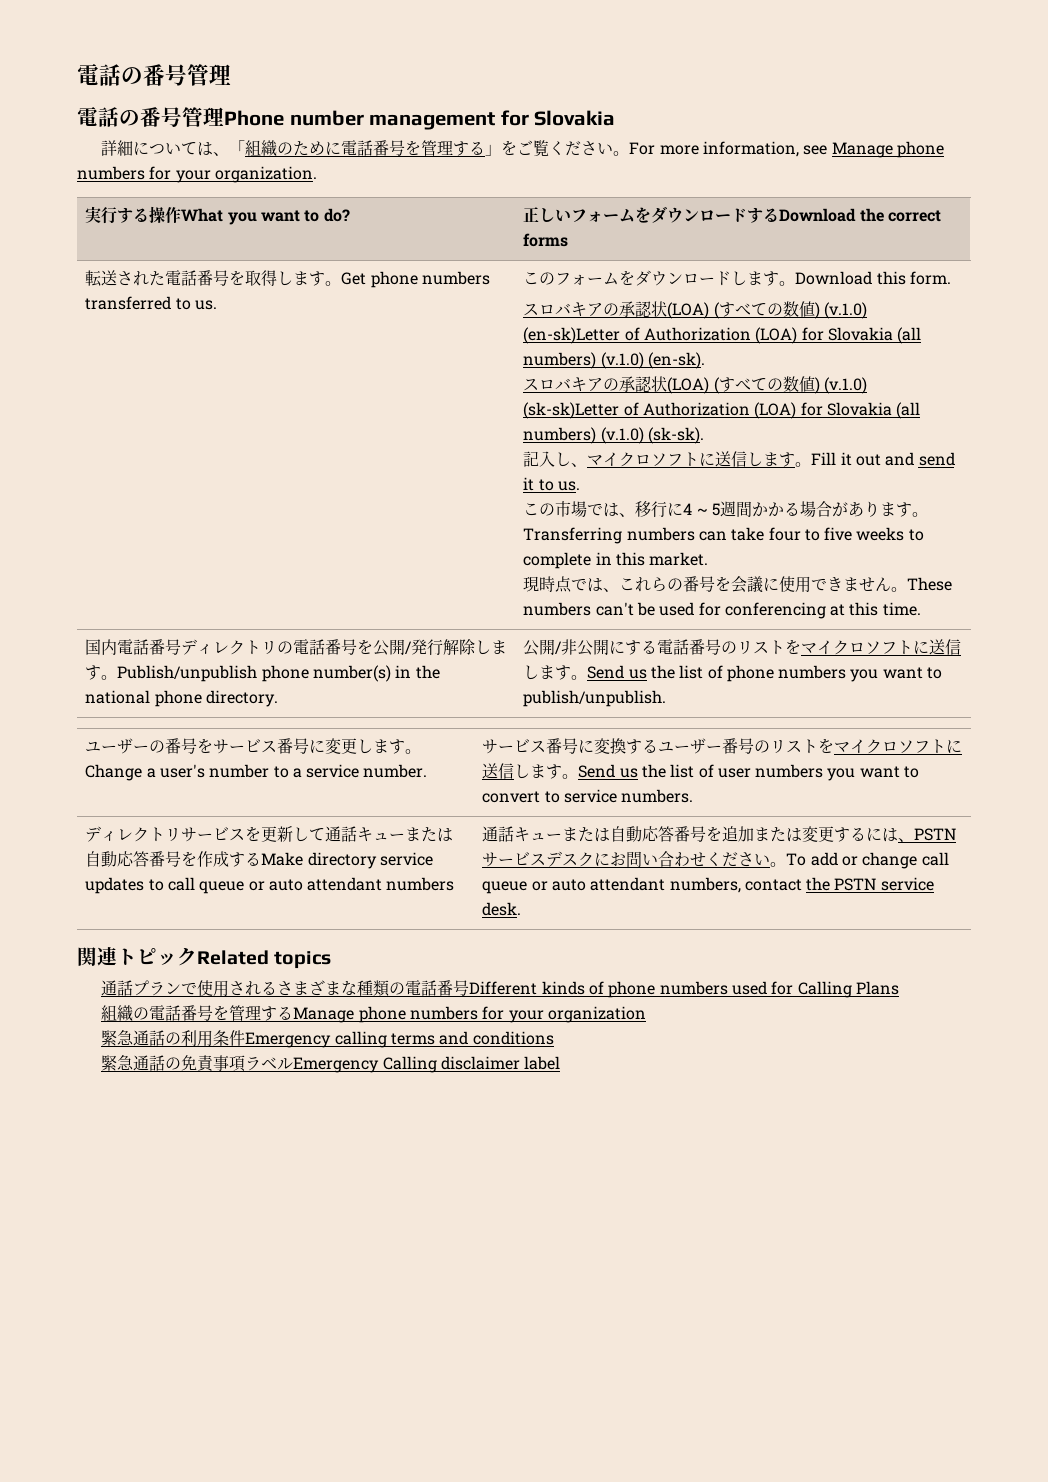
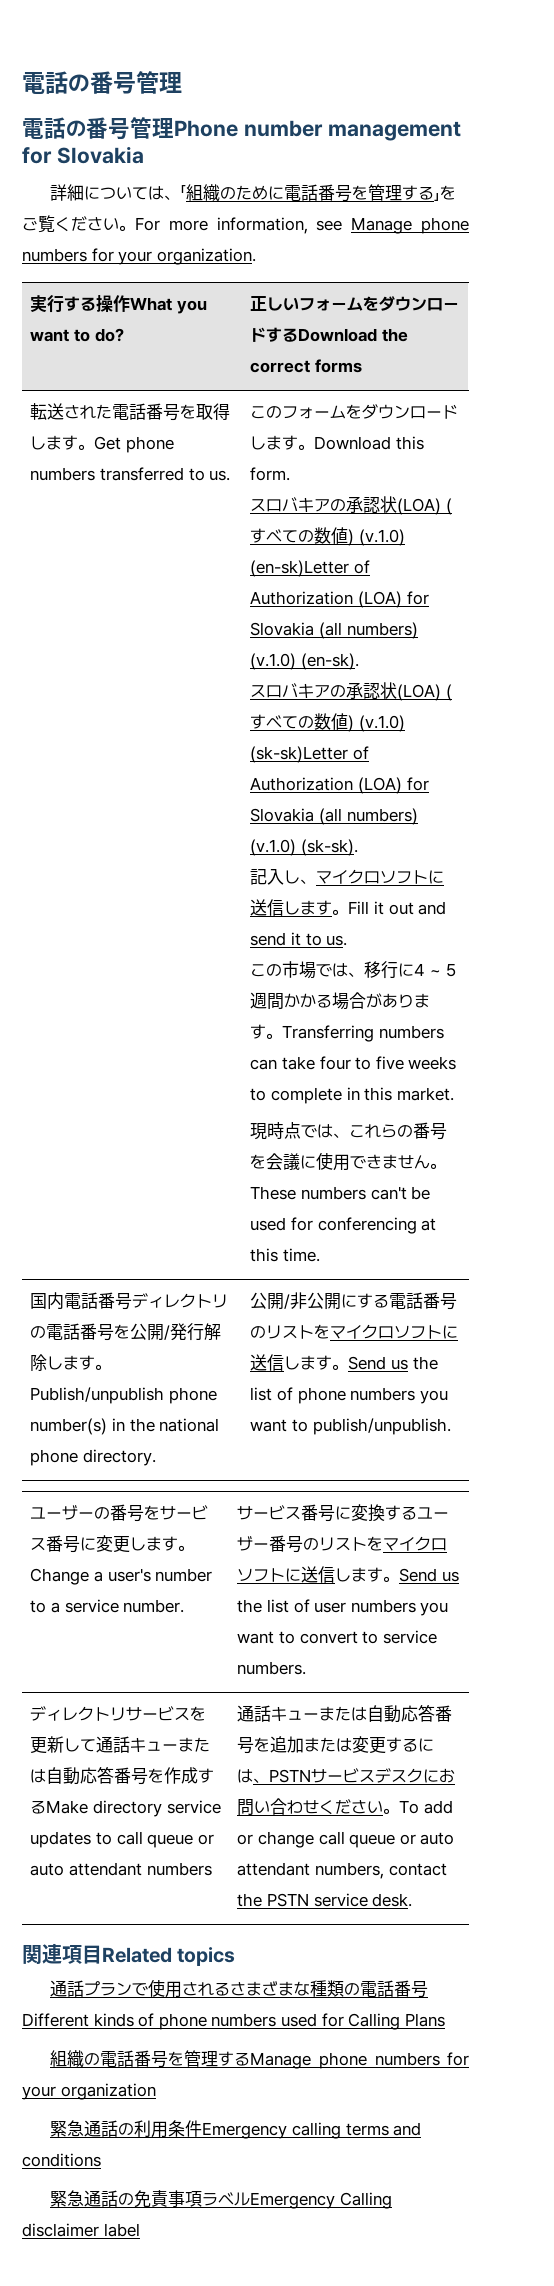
- 関連トピックRelated topics
+ 関連項目Related topics

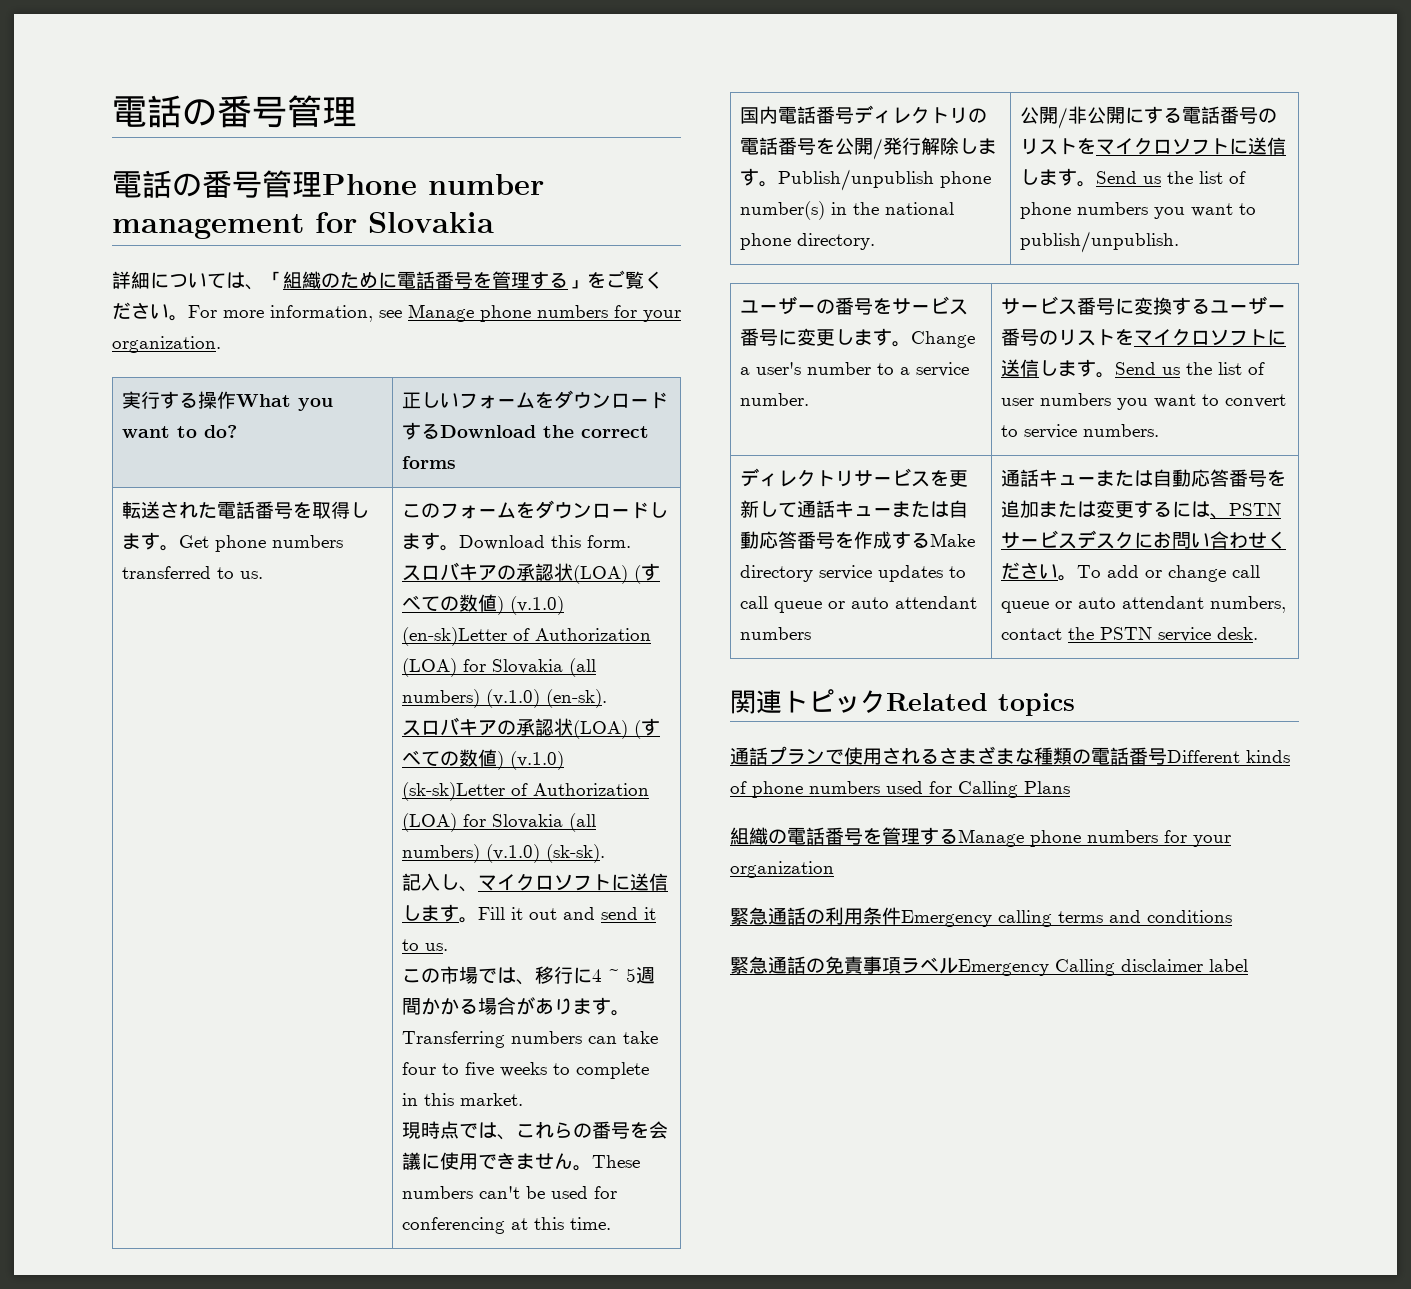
- 関連項目Related topics
+ 関連トピックRelated topics

